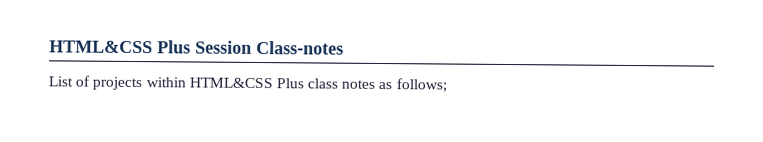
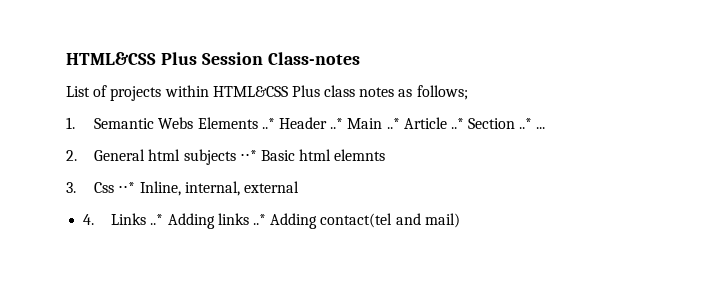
+ 1. Semantic Webs Elements ..* Header ..* Main ..* Article ..* Section ..* ...
+ 2. General html subjects ⋅⋅* Basic html elemnts
+ 3. Css ⋅⋅* Inline, internal, external
+ 4. Links ..* Adding links ..* Adding contact(tel and mail)

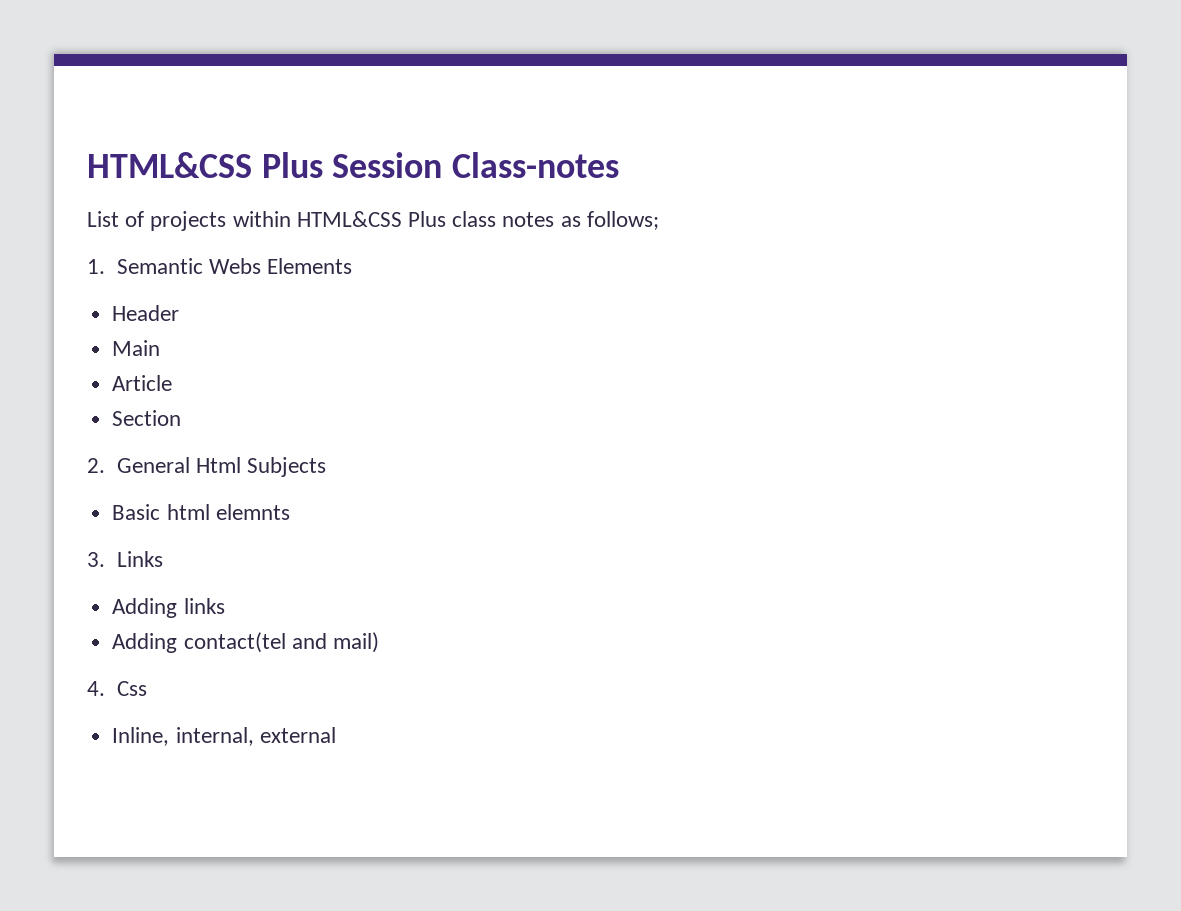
- 1. Semantic Webs Elements ..* Header ..* Main ..* Article ..* Section ..* ...
+ 1. Semantic Webs Elements
+ Header
+ Main
+ Article
+ Section
- 2. General html subjects ⋅⋅* Basic html elemnts
+ 2. General Html Subjects
+ Basic html elemnts
- 3. Css ⋅⋅* Inline, internal, external
- 4. Links ..* Adding links ..* Adding contact(tel and mail)
+ 3. Links
+ Adding links
+ Adding contact(tel and mail)
+ 4. Css
+ Inline, internal, external

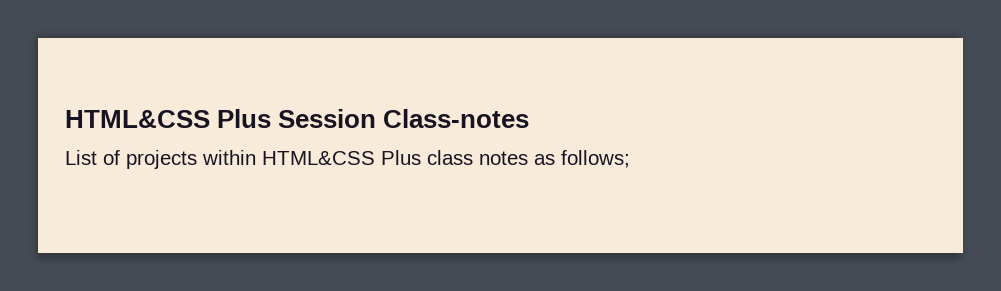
- 1. Semantic Webs Elements
- Header
- Main
- Article
- Section
- 2. General Html Subjects
- Basic html elemnts
- 3. Links
- Adding links
- Adding contact(tel and mail)
- 4. Css
- Inline, internal, external

